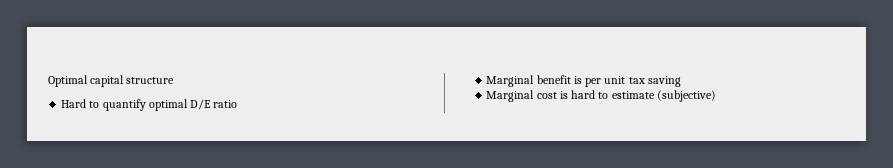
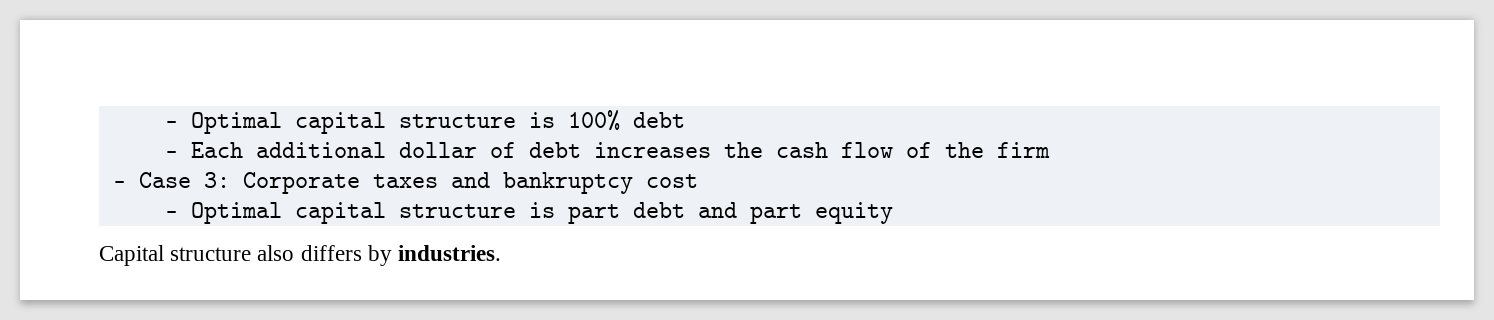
- Optimal capital structure
- Hard to quantify optimal D/E ratio
- Marginal benefit is per unit tax saving
- Marginal cost is hard to estimate (subjective)
+ - Optimal capital structure is 100% debt
+ - Each additional dollar of debt increases the cash flow of the firm
+ - Case 3: Corporate taxes and bankruptcy cost
+ - Optimal capital structure is part debt and part equity
+ Capital structure also differs by industries.

